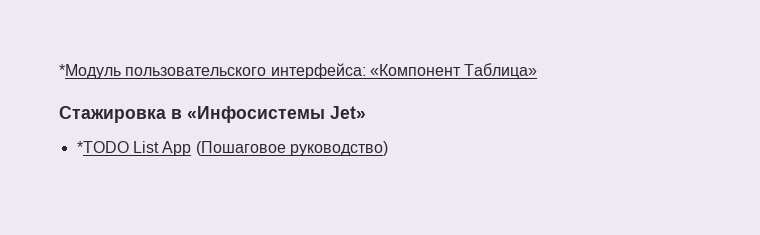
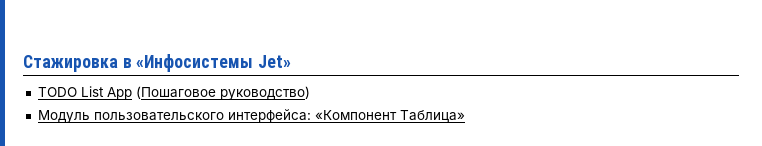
- *Модуль пользовательского интерфейса: «Компонент Таблица»
- *TODO List App (Пошаговое руководство)
+ TODO List App (Пошаговое руководство)
+ Модуль пользовательского интерфейса: «Компонент Таблица»

